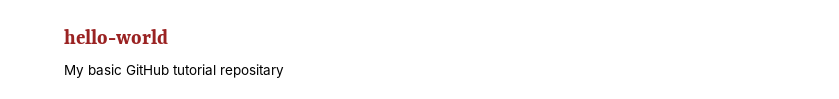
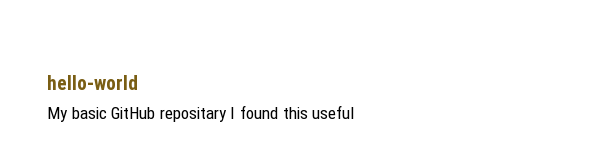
- My basic GitHub tutorial repositary
+ My basic GitHub repositary I found this useful

